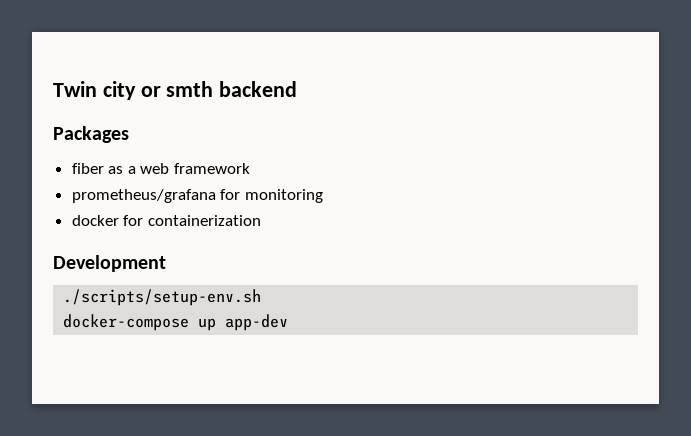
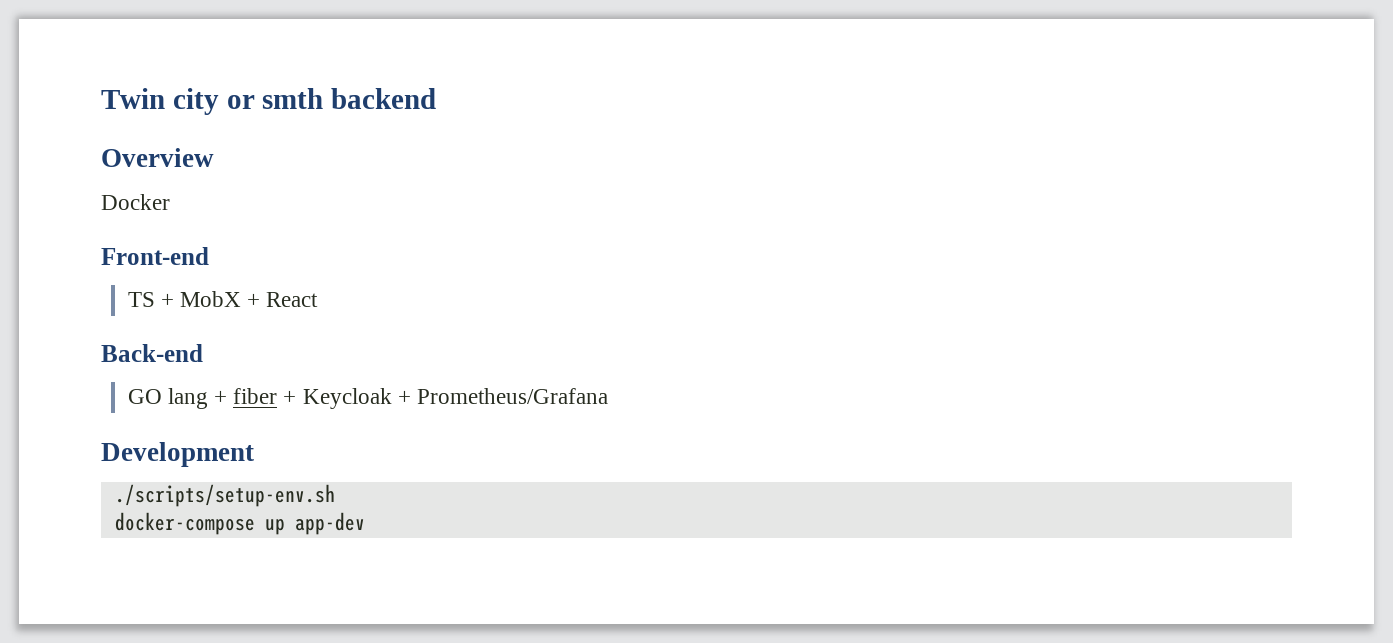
- Packages
- fiber as a web framework
- prometheus/grafana for monitoring
- docker for containerization
+ Overview
+ Docker
+ Front-end
+ TS + MobX + React
+ Back-end
+ GO lang + fiber + Keycloak + Prometheus/Grafana

